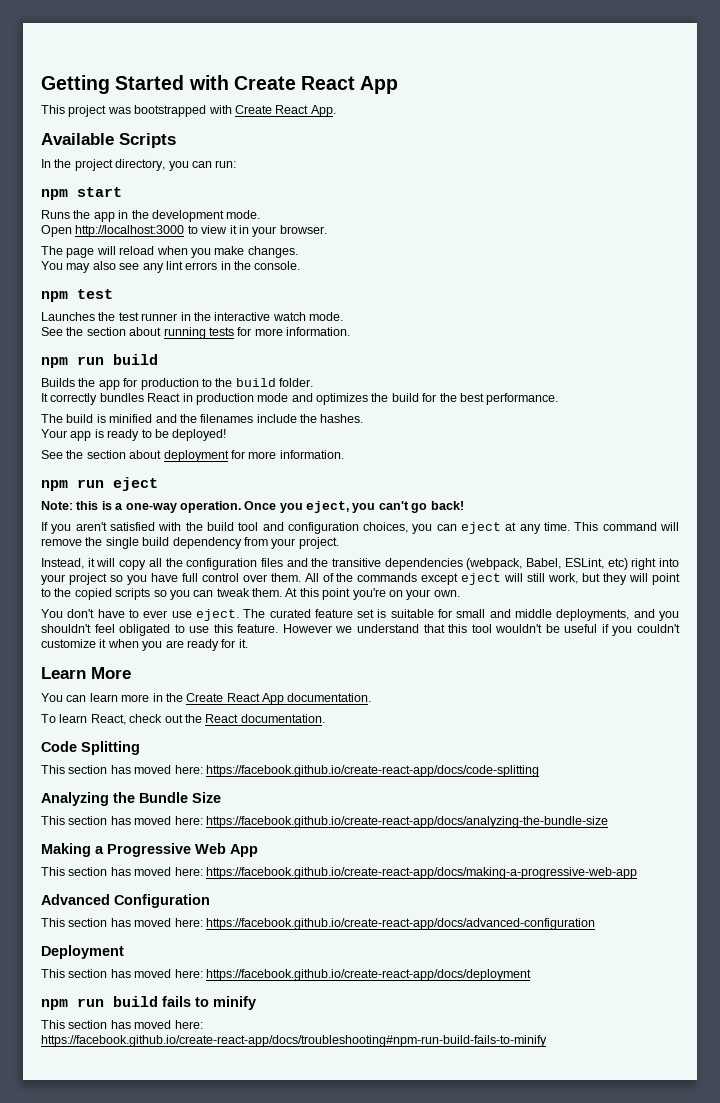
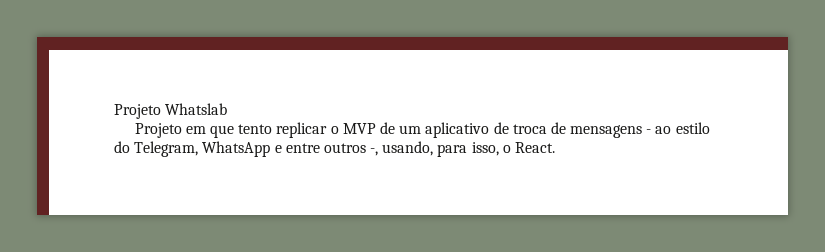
- Getting Started with Create React App
- This project was bootstrapped with Create React App.
- Available Scripts
- In the project directory, you can run:
- npm start
- Runs the app in the development mode.
- Open http://localhost:3000 to view it in your browser.
- The page will reload when you make changes.
- You may also see any lint errors in the console.
- npm test
- Launches the test runner in the interactive watch mode.
- See the section about running tests for more information.
- npm run build
- Builds the app for production to the build folder.
- It correctly bundles React in production mode and optimizes the build for the best performance.
- The build is minified and the filenames include the hashes.
- Your app is ready to be deployed!
- See the section about deployment for more information.
- npm run eject
- Note: this is a one-way operation. Once you eject, you can't go back!
- If you aren't satisfied with the build tool and configuration choices, you can eject at any time. This command will remove the single build dependency from your project.
- Instead, it will copy all the configuration files and the transitive dependencies (webpack, Babel, ESLint, etc) right into your project so you have full control over them. All of the commands except eject will still work, but they will point to the copied scripts so you can tweak them. At this point you're on your own.
- You don't have to ever use eject. The curated feature set is suitable for small and middle deployments, and you shouldn't feel obligated to use this feature. However we understand that this tool wouldn't be useful if you couldn't customize it when you are ready for it.
- Learn More
- You can learn more in the Create React App documentation.
- To learn React, check out the React documentation.
- Code Splitting
- This section has moved here: https://facebook.github.io/create-react-app/docs/code-splitting
- Analyzing the Bundle Size
- This section has moved here: https://facebook.github.io/create-react-app/docs/analyzing-the-bundle-size
- Making a Progressive Web App
- This section has moved here: https://facebook.github.io/create-react-app/docs/making-a-progressive-web-app
- Advanced Configuration
- This section has moved here: https://facebook.github.io/create-react-app/docs/advanced-configuration
- Deployment
- This section has moved here: https://facebook.github.io/create-react-app/docs/deployment
- npm run build fails to minify
- This section has moved here: https://facebook.github.io/create-react-app/docs/troubleshooting#npm-run-build-fails-to-minify
+ Projeto Whatslab
+ Projeto em que tento replicar o MVP de um aplicativo de troca de mensagens - ao estilo do Telegram, WhatsApp e entre outros -, usando, para isso, o React.

